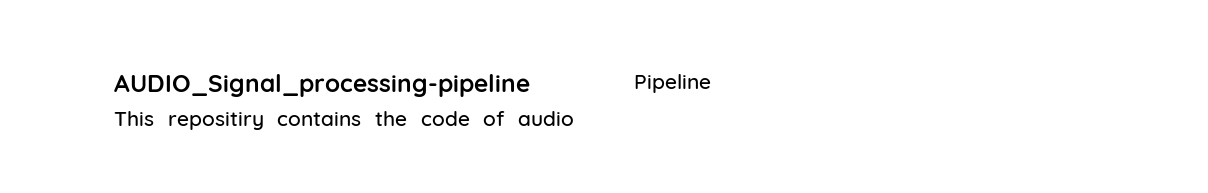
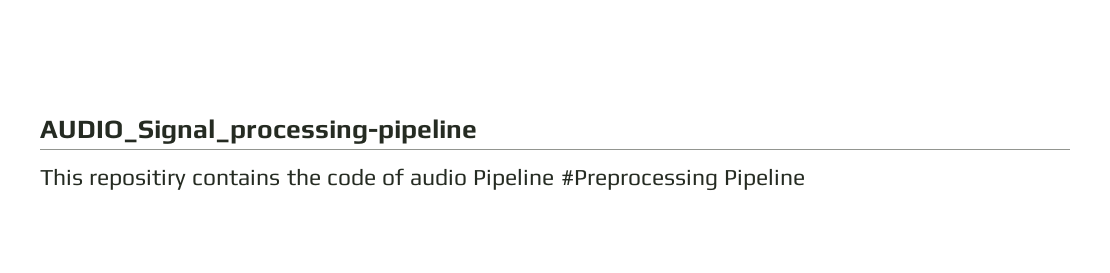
- This repositiry contains the code of audio Pipeline
+ This repositiry contains the code of audio Pipeline #Preprocessing Pipeline

